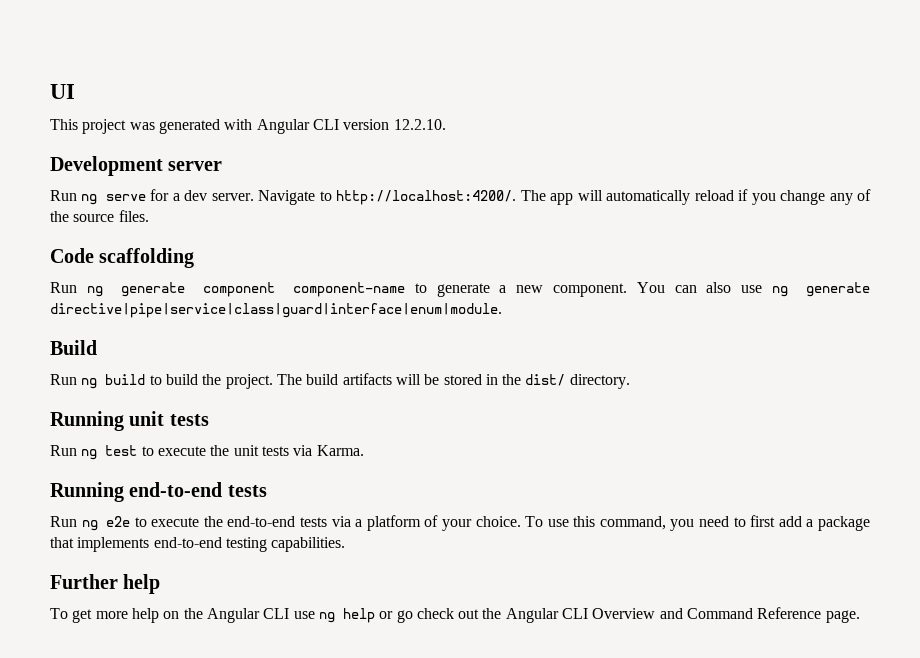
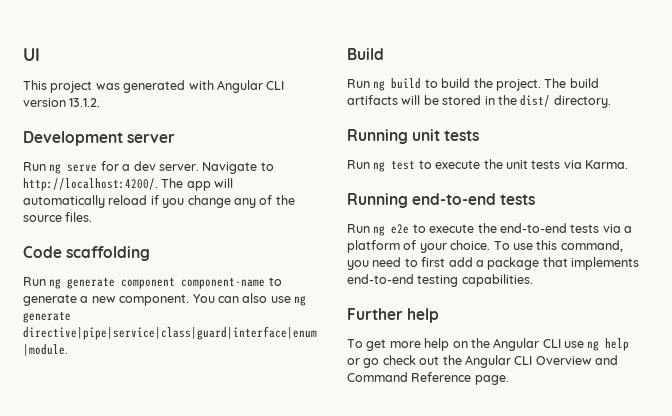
- This project was generated with Angular CLI version 12.2.10.
+ This project was generated with Angular CLI version 13.1.2.

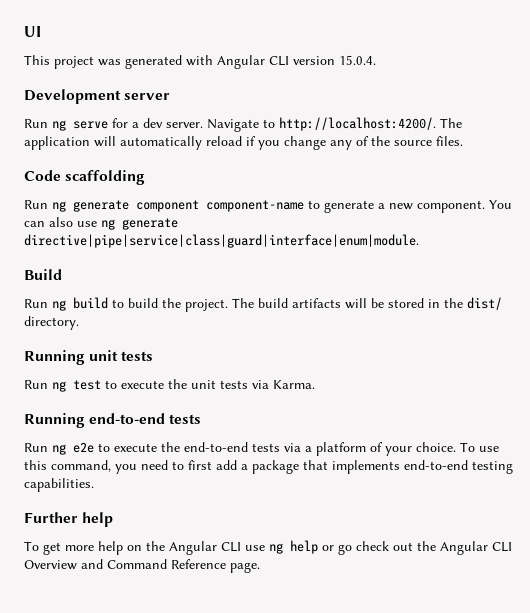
- This project was generated with Angular CLI version 13.1.2.
+ This project was generated with Angular CLI version 15.0.4.
- The app will automatically reload if you change any of the source files.
+ The application will automatically reload if you change any of the source files.

